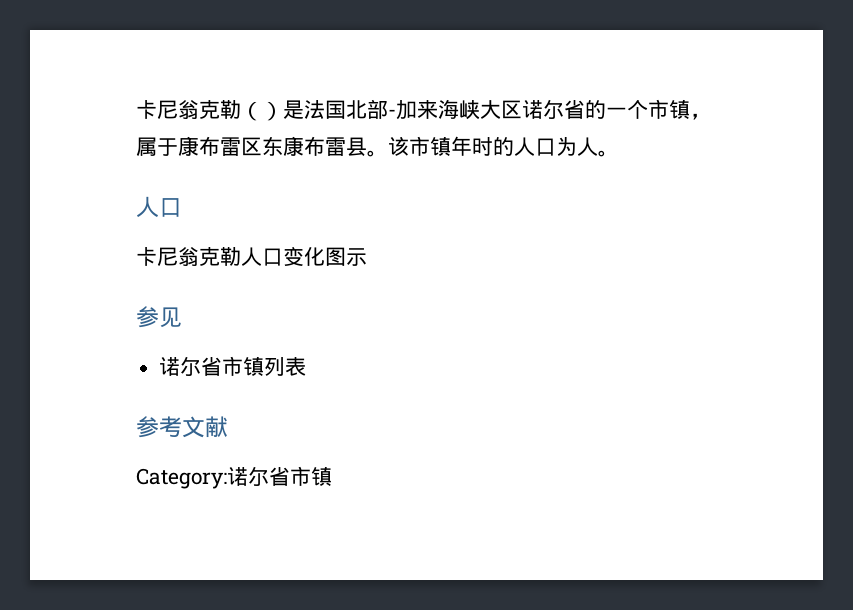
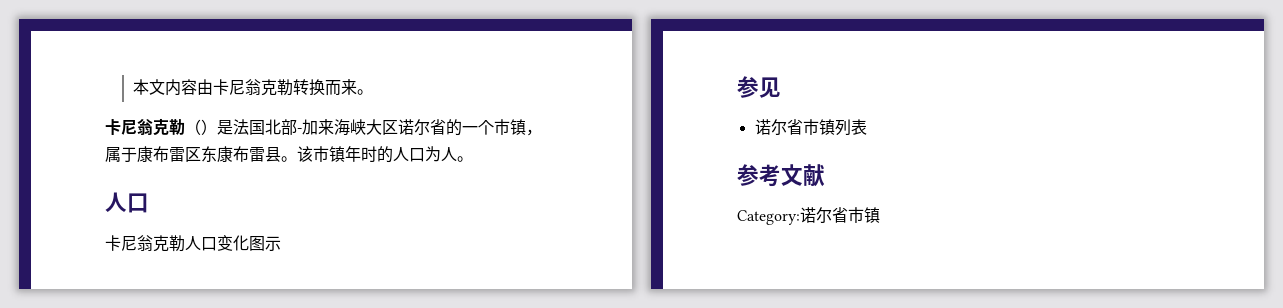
+ 本文内容由卡尼翁克勒转换而来。

